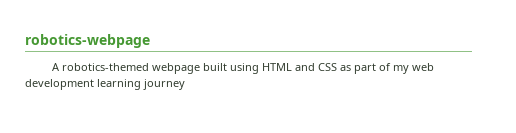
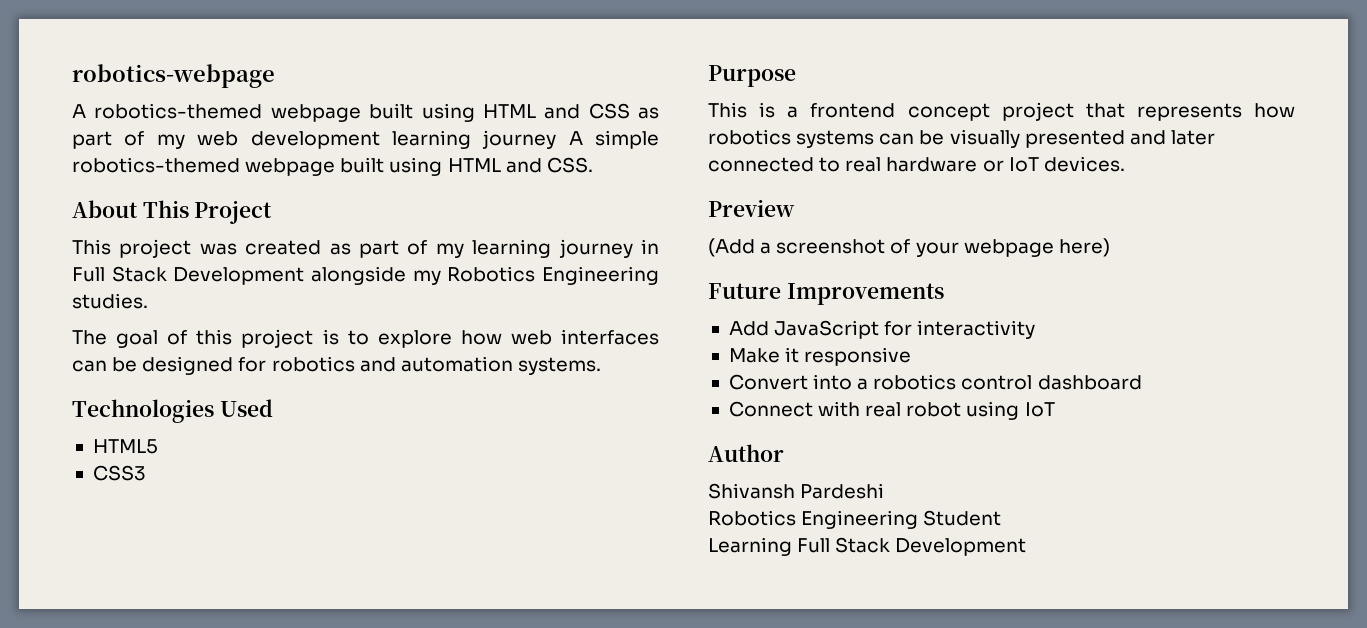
- A robotics-themed webpage built using HTML and CSS as part of my web development learning journey
+ A robotics-themed webpage built using HTML and CSS as part of my web development learning journey A simple robotics-themed webpage built using HTML and CSS.
+ About This Project
+ This project was created as part of my learning journey in Full Stack Development alongside my Robotics Engineering studies.
+ The goal of this project is to explore how web interfaces can be designed for robotics and automation systems.
+ Technologies Used
+ HTML5
+ CSS3
+ Purpose
+ This is a frontend concept project that represents how robotics systems can be visually presented and later connected to real hardware or IoT devices.
+ Preview
+ (Add a screenshot of your webpage here)
+ Future Improvements
+ Add JavaScript for interactivity
+ Make it responsive
+ Convert into a robotics control dashboard
+ Connect with real robot using IoT
+ Author
+ Shivansh Pardeshi
+ Robotics Engineering Student
+ Learning Full Stack Development

